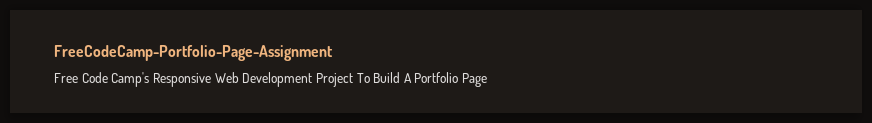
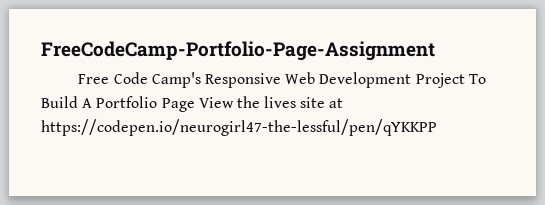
- Free Code Camp's Responsive Web Development Project To Build A Portfolio Page
+ Free Code Camp's Responsive Web Development Project To Build A Portfolio Page View the lives site at https://codepen.io/neurogirl47-the-lessful/pen/qYKKPP

